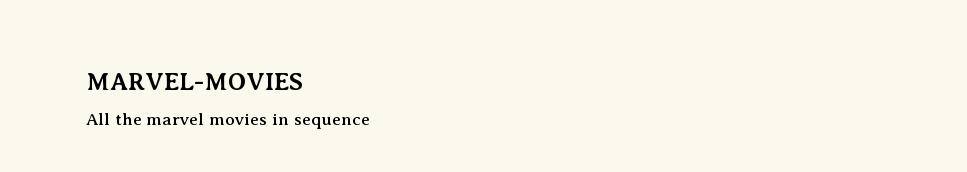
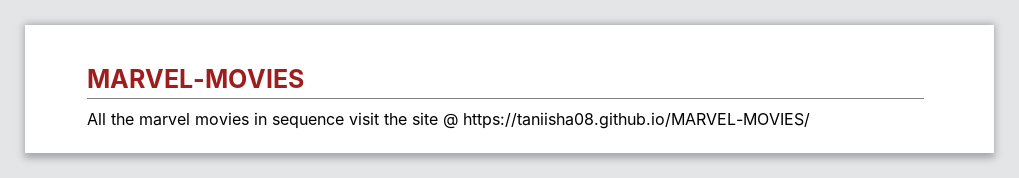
- All the marvel movies in sequence
+ All the marvel movies in sequence visit the site @ https://taniisha08.github.io/MARVEL-MOVIES/

